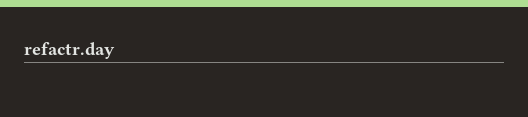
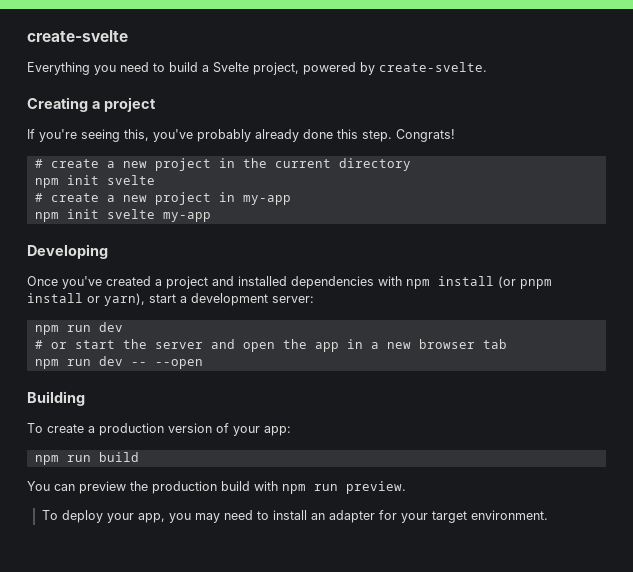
- refactr.day
+ create-svelte
+ Everything you need to build a Svelte project, powered by create-svelte.
+ Creating a project
+ If you're seeing this, you've probably already done this step. Congrats!
+ # create a new project in the current directory
+ npm init svelte
+ # create a new project in my-app
+ npm init svelte my-app
+ Developing
+ Once you've created a project and installed dependencies with npm install (or pnpm install or yarn), start a development server:
+ npm run dev
+ # or start the server and open the app in a new browser tab
+ npm run dev -- --open
+ Building
+ To create a production version of your app:
+ npm run build
+ You can preview the production build with npm run preview.
+ To deploy your app, you may need to install an adapter for your target environment.

